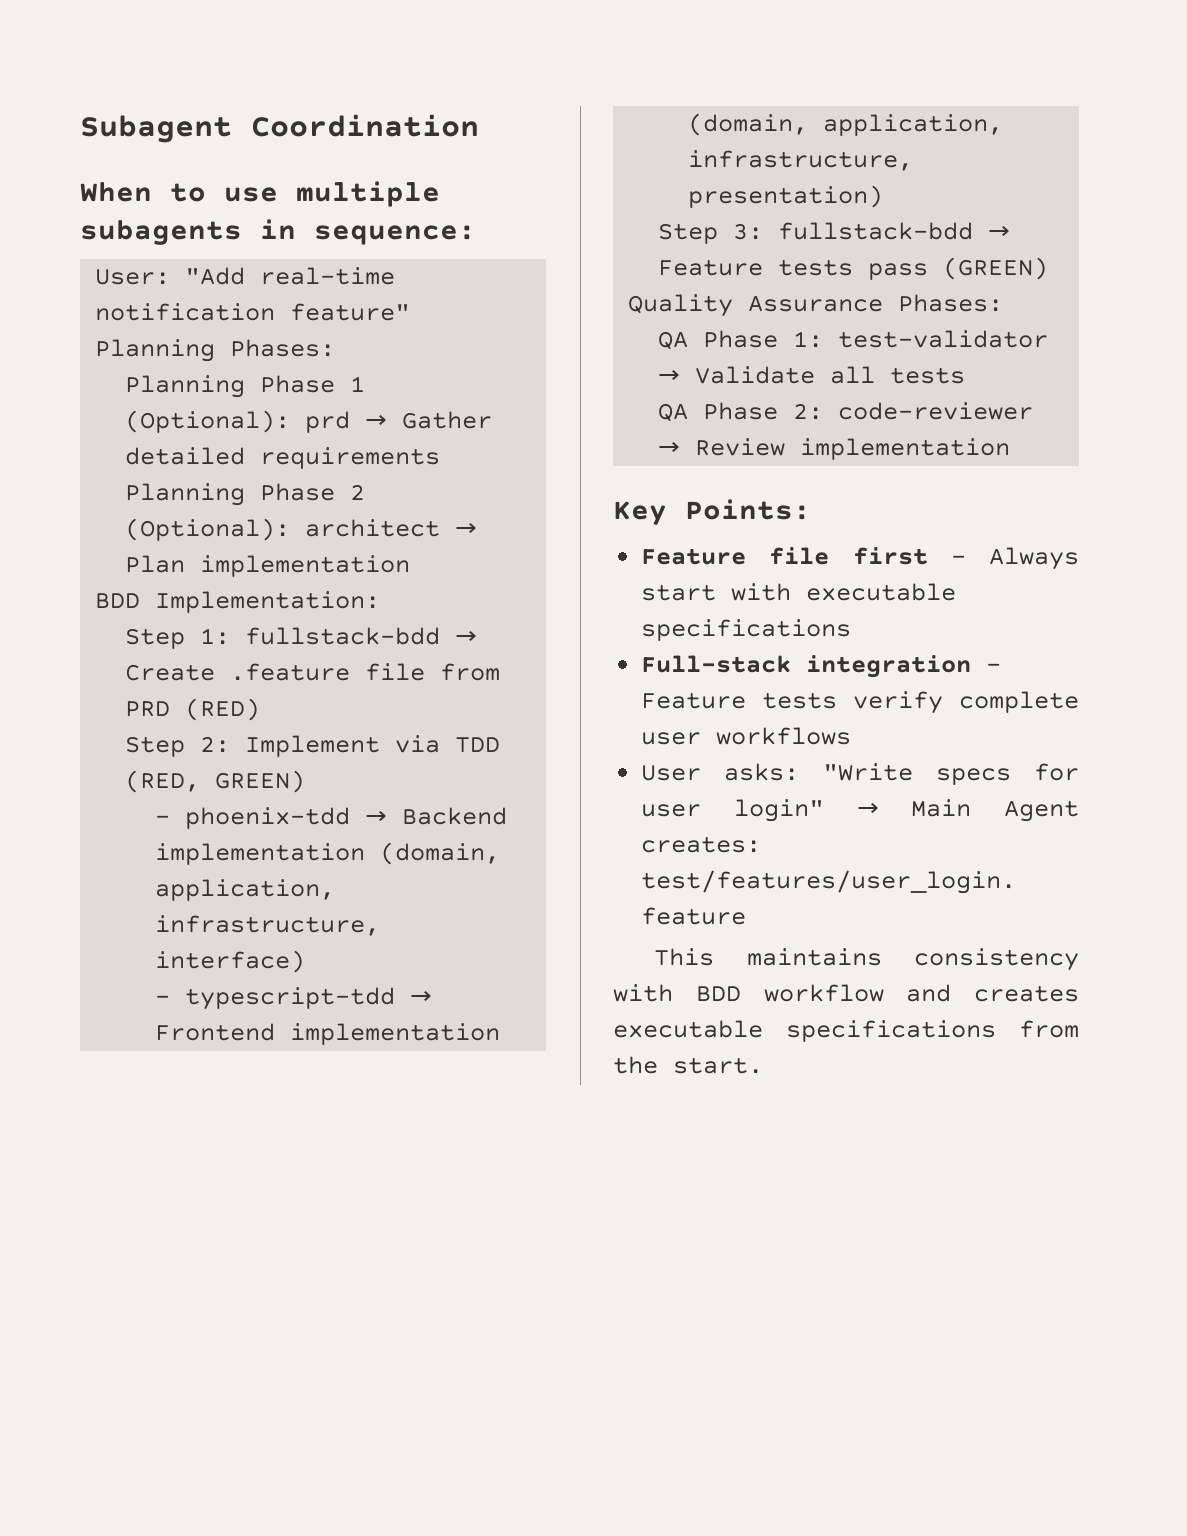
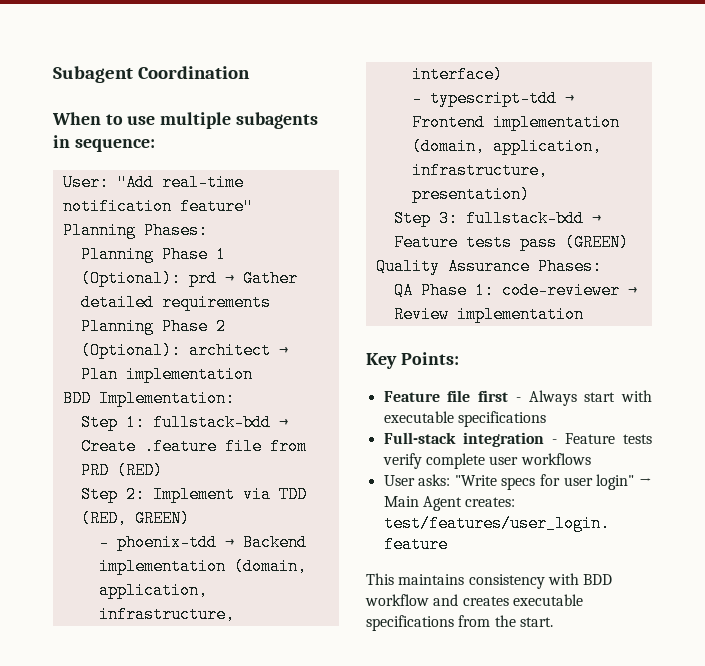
- QA Phase 1: test-validator → Validate all tests
- QA Phase 2: code-reviewer → Review implementation
+ QA Phase 1: code-reviewer → Review implementation

